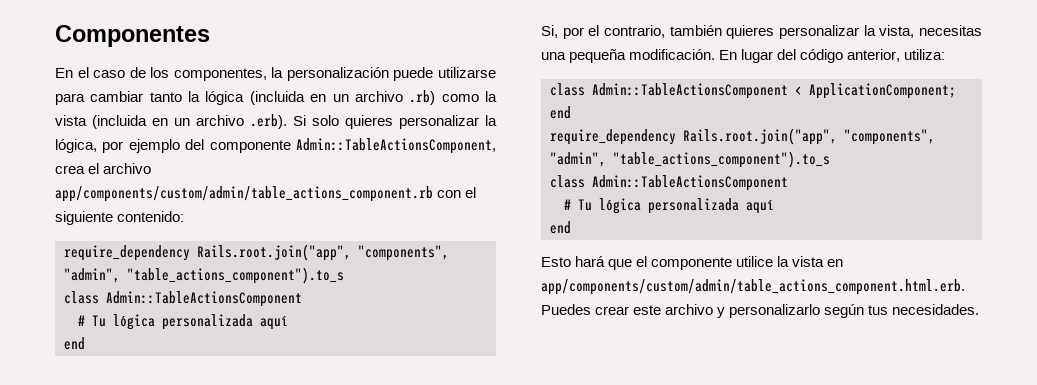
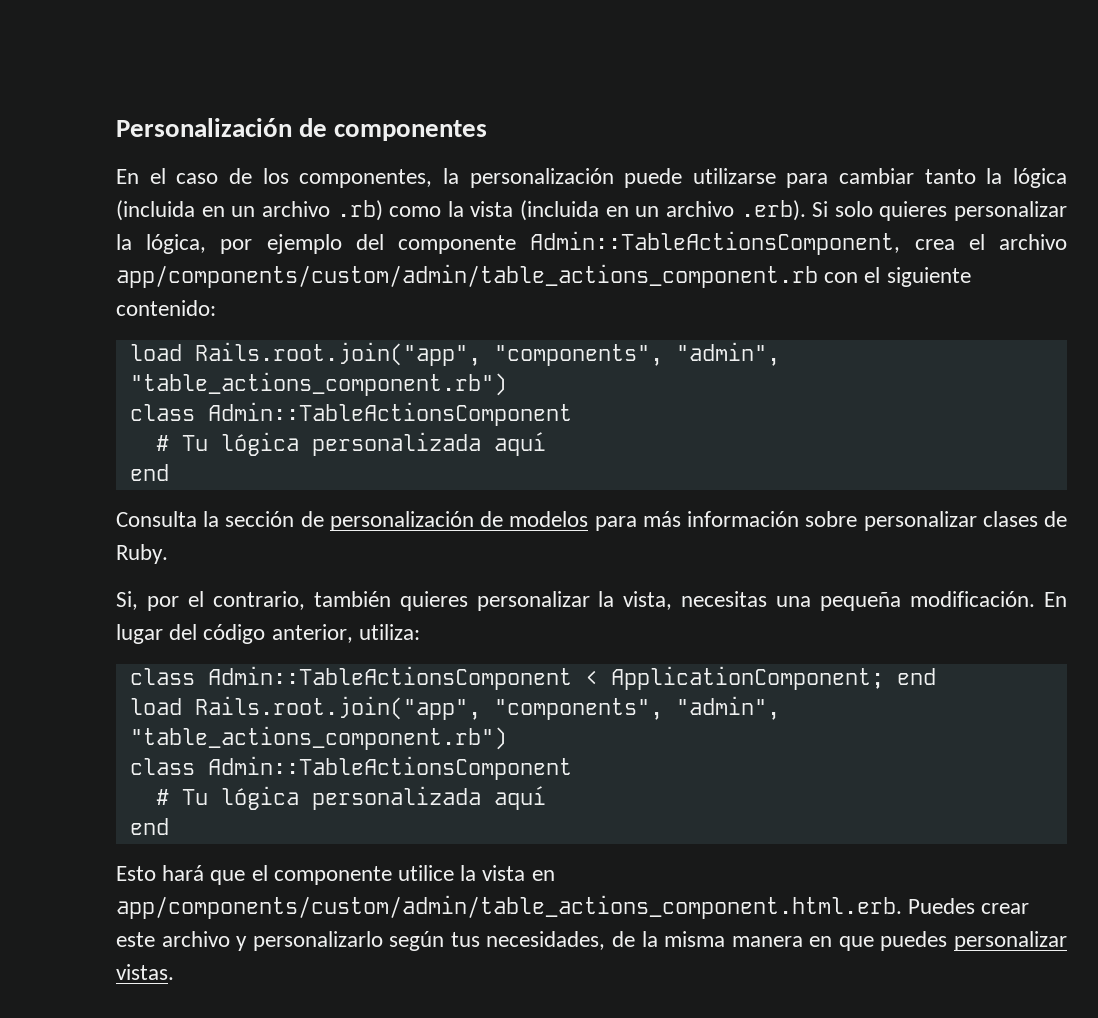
- Componentes
+ Personalización de componentes
  En el caso de los componentes, la personalización puede utilizarse para cambiar tanto la lógica (incluida en un archivo .rb) como la vista (incluida en un archivo .erb). Si solo quieres personalizar la lógica, por ejemplo del componente Admin::TableActionsComponent, crea el archivo app/components/custom/admin/table_actions_component.rb con el siguiente contenido:
- require_dependency Rails.root.join("app", "components", "admin", "table_actions_component").to_s
+ load Rails.root.join("app", "components", "admin", "table_actions_component.rb")
  class Admin::TableActionsComponent
  # Tu lógica personalizada aquí
  end
+ Consulta la sección de personalización de modelos para más información sobre personalizar clases de Ruby.
  class Admin::TableActionsComponent < ApplicationComponent; end
- require_dependency Rails.root.join("app", "components", "admin", "table_actions_component").to_s
+ load Rails.root.join("app", "components", "admin", "table_actions_component.rb")
- Esto hará que el componente utilice la vista en app/components/custom/admin/table_actions_component.html.erb. Puedes crear este archivo y personalizarlo según tus necesidades.
+ Esto hará que el componente utilice la vista en app/components/custom/admin/table_actions_component.html.erb. Puedes crear este archivo y personalizarlo según tus necesidades, de la misma manera en que puedes personalizar vistas.

